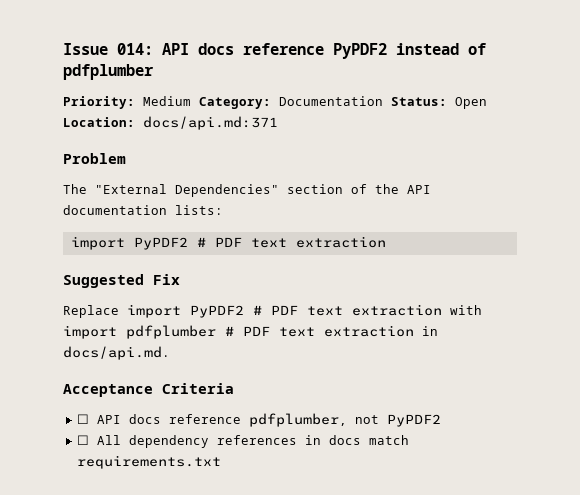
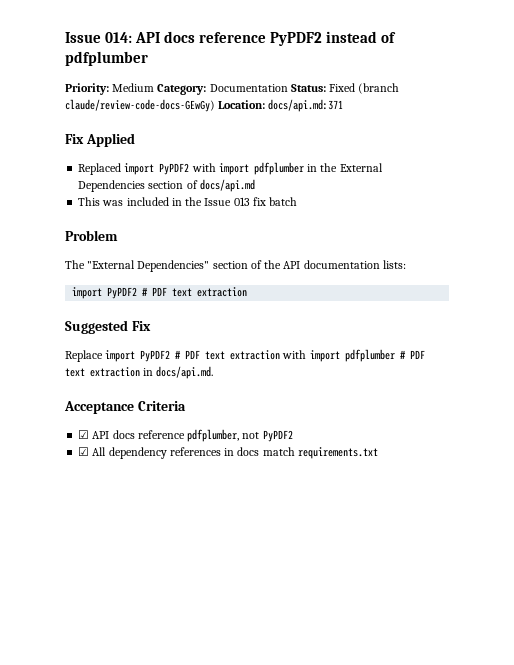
- Priority: Medium Category: Documentation Status: Open Location: docs/api.md:371
+ Priority: Medium Category: Documentation Status: Fixed (branch claude/review-code-docs-GEwGy) Location: docs/api.md:371
+ Fix Applied
+ Replaced import PyPDF2 with import pdfplumber in the External Dependencies section of docs/api.md
+ This was included in the Issue 013 fix batch
- ☐ API docs reference pdfplumber, not PyPDF2
+ ☑ API docs reference pdfplumber, not PyPDF2
- ☐ All dependency references in docs match requirements.txt
+ ☑ All dependency references in docs match requirements.txt

